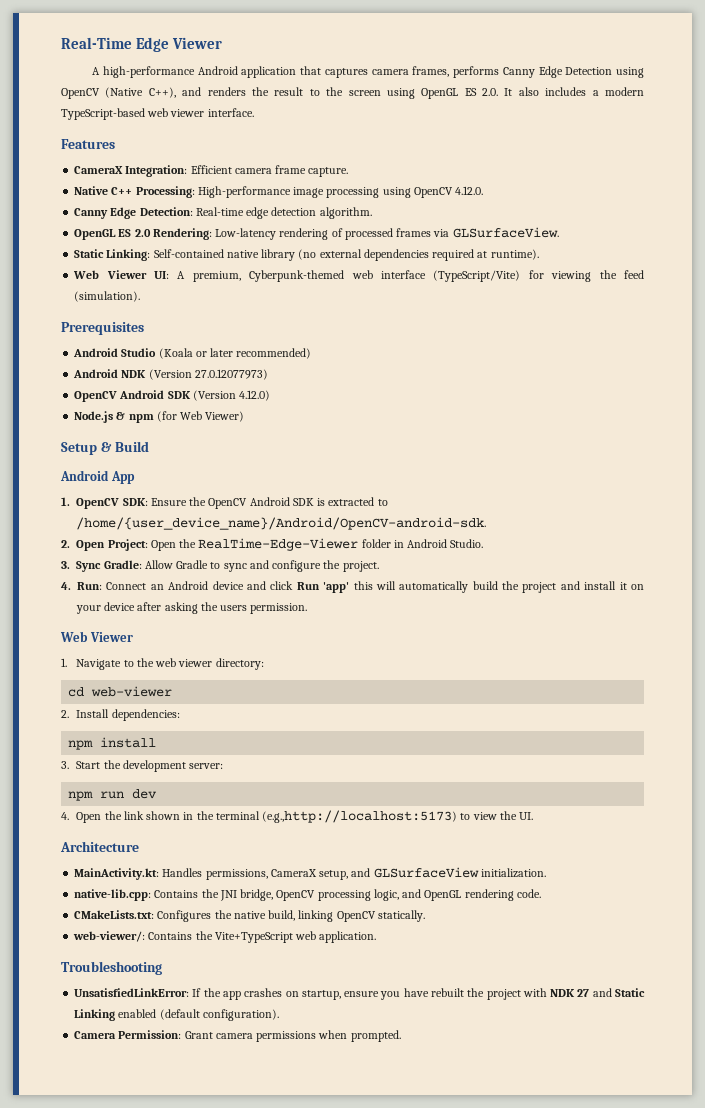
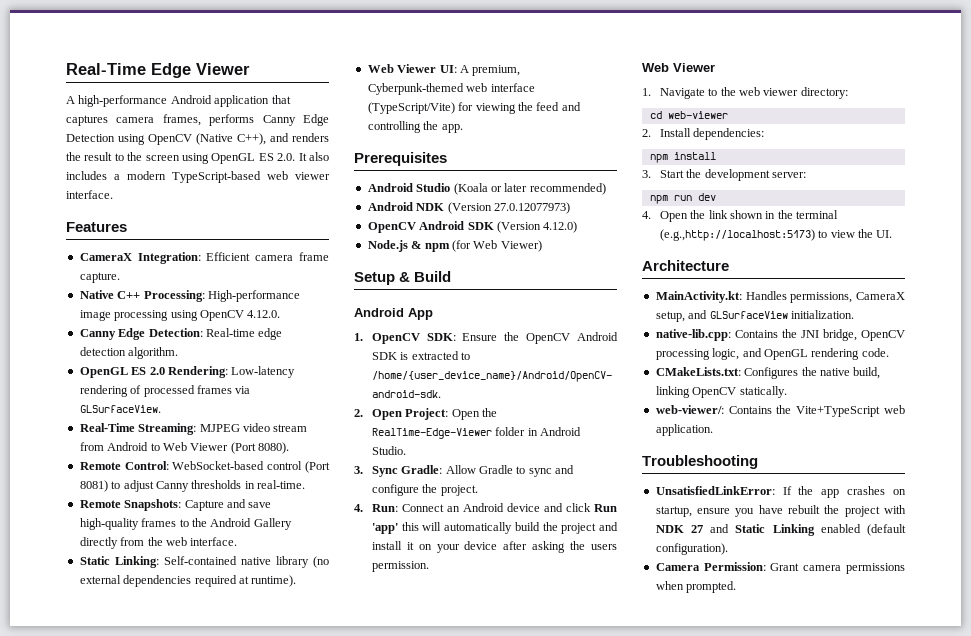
+ Real-Time Streaming: MJPEG video stream from Android to Web Viewer (Port 8080).
+ Remote Control: WebSocket-based control (Port 8081) to adjust Canny thresholds in real-time.
+ Remote Snapshots: Capture and save high-quality frames to the Android Gallery directly from the web interface.
- Web Viewer UI: A premium, Cyberpunk-themed web interface (TypeScript/Vite) for viewing the feed (simulation).
+ Web Viewer UI: A premium, Cyberpunk-themed web interface (TypeScript/Vite) for viewing the feed and controlling the app.

